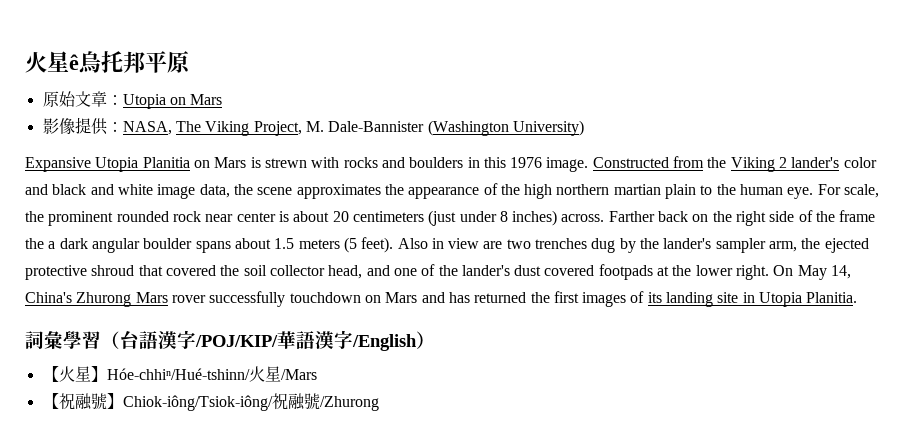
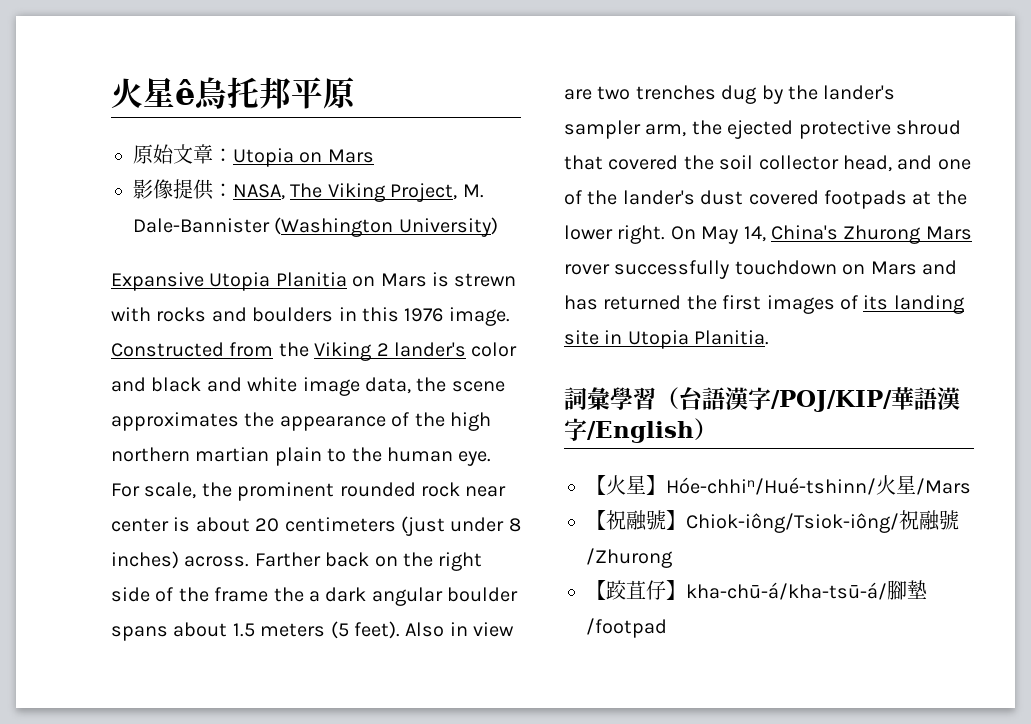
+ 【跤苴仔】kha-chū-á/kha-tsū-á/腳墊/footpad

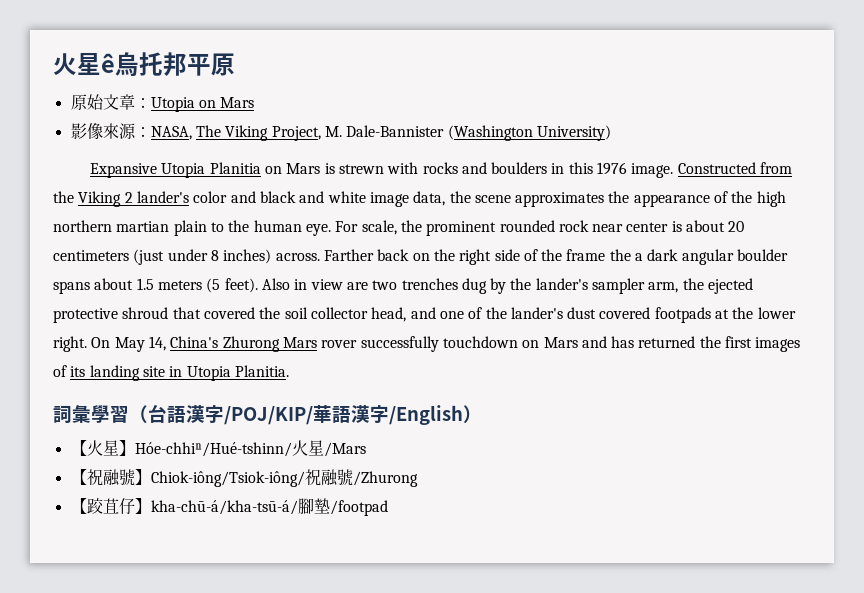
- 影像提供：NASA, The Viking Project, M. Dale-Bannister (Washington University)
+ 影像來源：NASA, The Viking Project, M. Dale-Bannister (Washington University)

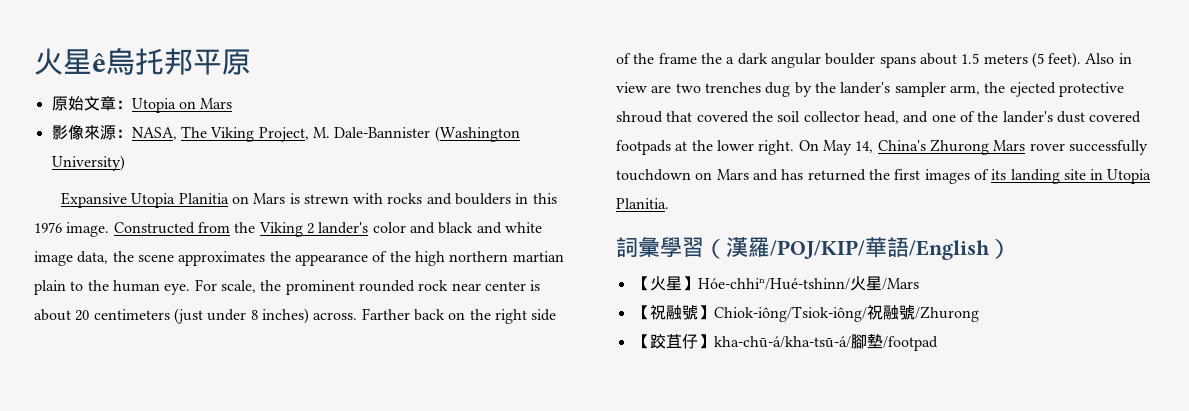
- 詞彙學習（台語漢字/POJ/KIP/華語漢字/English）
+ 詞彙學習（漢羅/POJ/KIP/華語/English）

